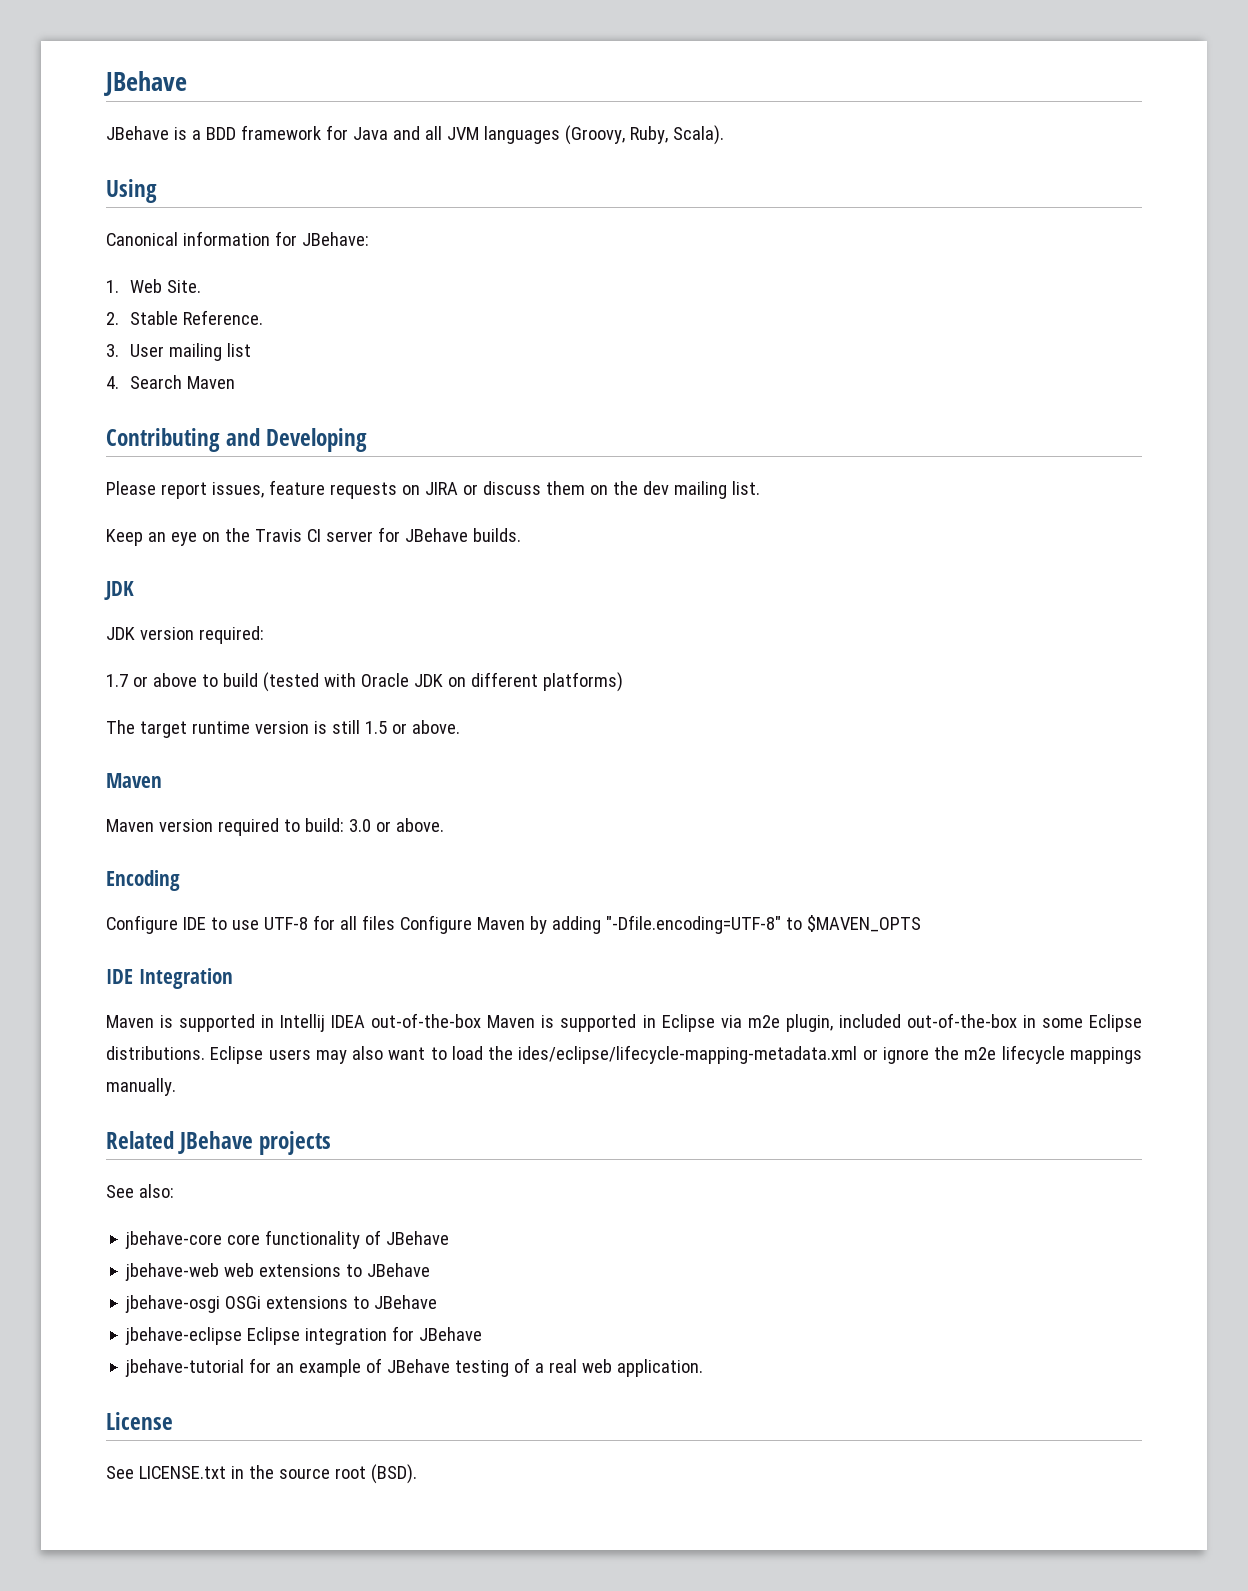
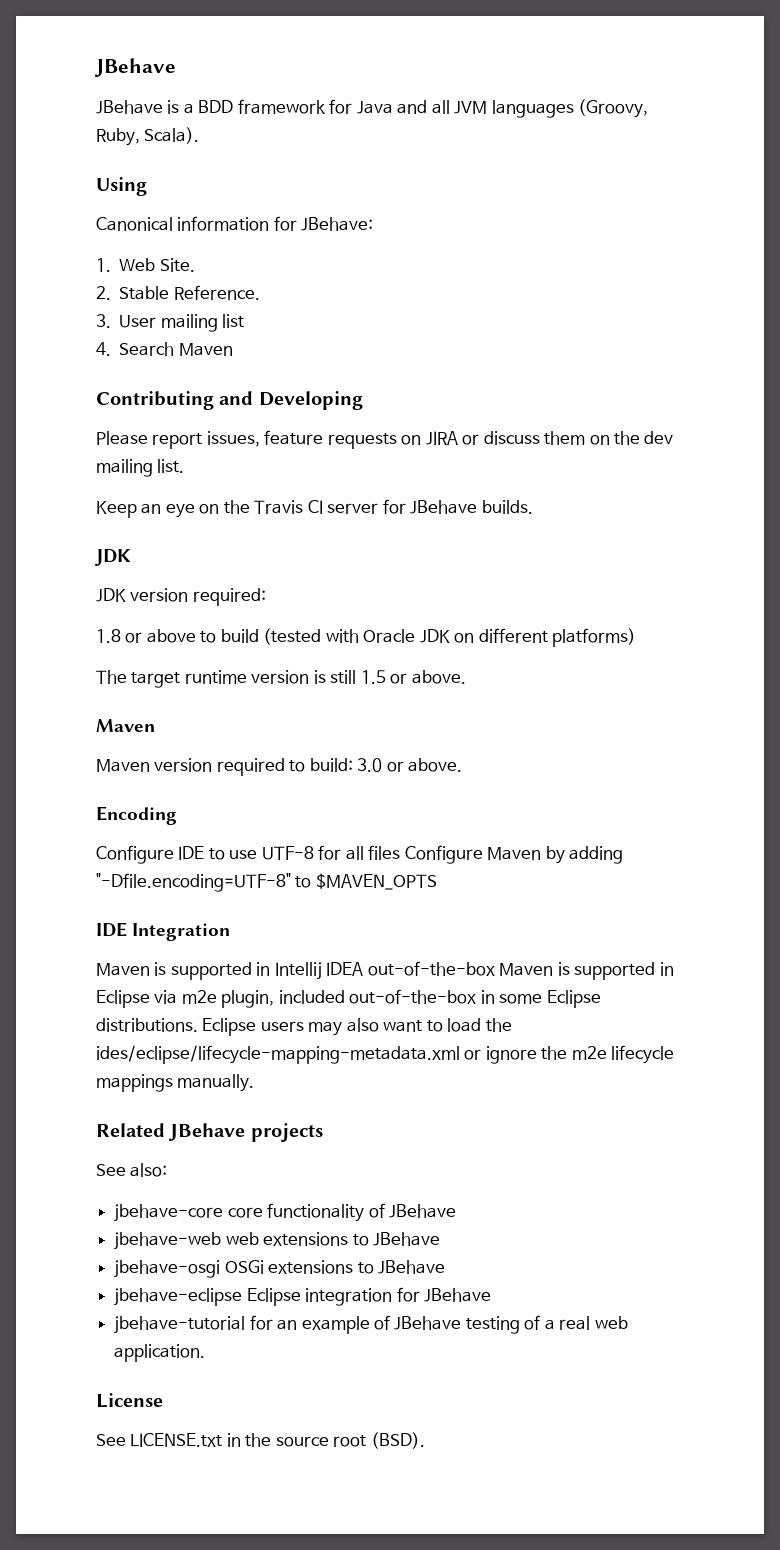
- 1.7 or above to build (tested with Oracle JDK on different platforms)
+ 1.8 or above to build (tested with Oracle JDK on different platforms)

